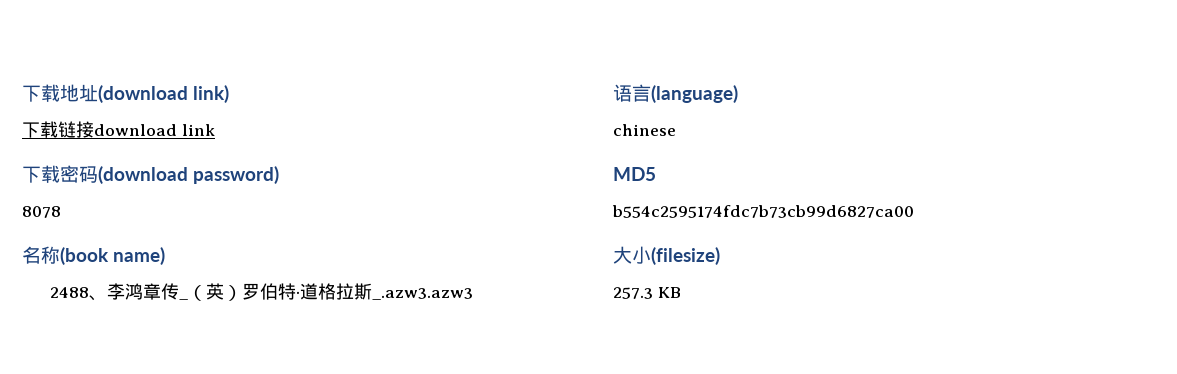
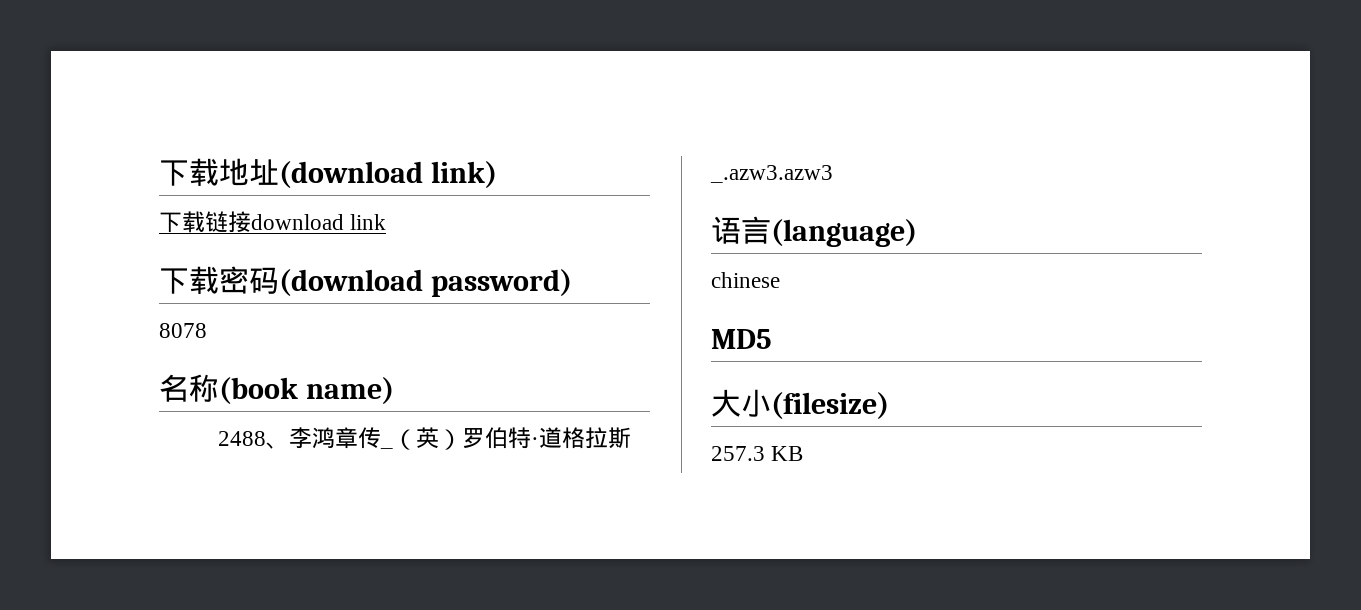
- b554c2595174fdc7b73cb99d6827ca00

